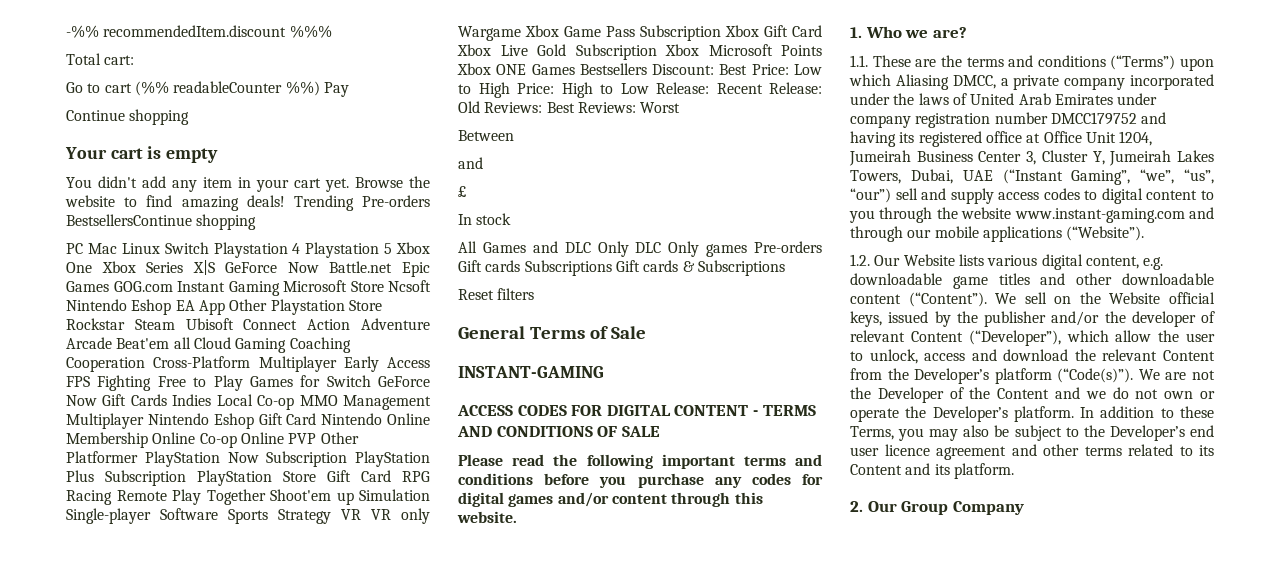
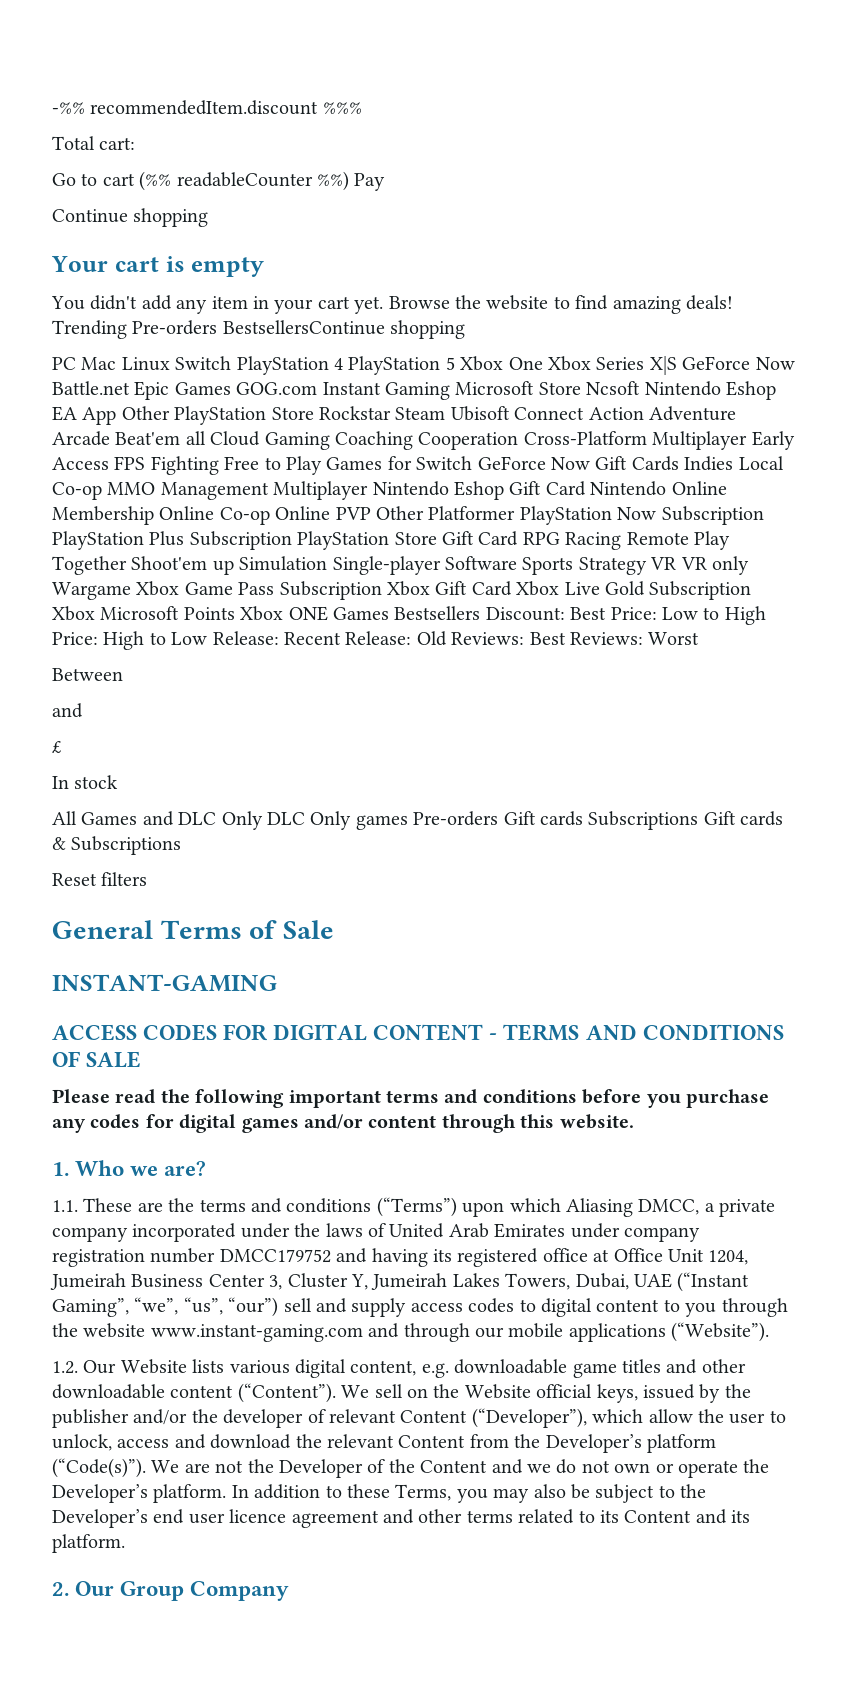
- PC Mac Linux Switch Playstation 4 Playstation 5 Xbox One Xbox Series X|S GeForce Now Battle.net Epic Games GOG.com Instant Gaming Microsoft Store Ncsoft Nintendo Eshop EA App Other Playstation Store Rockstar Steam Ubisoft Connect Action Adventure Arcade Beat'em all Cloud Gaming Coaching Cooperation Cross-Platform Multiplayer Early Access FPS Fighting Free to Play Games for Switch GeForce Now Gift Cards Indies Local Co-op MMO Management Multiplayer Nintendo Eshop Gift Card Nintendo Online Membership Online Co-op Online PVP Other Platformer PlayStation Now Subscription PlayStation Plus Subscription PlayStation Store Gift Card RPG Racing Remote Play Together Shoot'em up Simulation Single-player Software Sports Strategy VR VR only Wargame Xbox Game Pass Subscription Xbox Gift Card Xbox Live Gold Subscription Xbox Microsoft Points Xbox ONE Games Bestsellers Discount:
+ PC Mac Linux Switch PlayStation 4 PlayStation 5 Xbox One Xbox Series X|S GeForce Now Battle.net Epic Games GOG.com Instant Gaming Microsoft Store Ncsoft Nintendo Eshop EA App Other PlayStation Store Rockstar Steam Ubisoft Connect Action Adventure Arcade Beat'em all Cloud Gaming Coaching Cooperation Cross-Platform Multiplayer Early Access FPS Fighting Free to Play Games for Switch GeForce Now Gift Cards Indies Local Co-op MMO Management Multiplayer Nintendo Eshop Gift Card Nintendo Online Membership Online Co-op Online PVP Other Platformer PlayStation Now Subscription PlayStation Plus Subscription PlayStation Store Gift Card RPG Racing Remote Play Together Shoot'em up Simulation Single-player Software Sports Strategy VR VR only Wargame Xbox Game Pass Subscription Xbox Gift Card Xbox Live Gold Subscription Xbox Microsoft Points Xbox ONE Games Bestsellers Discount:

